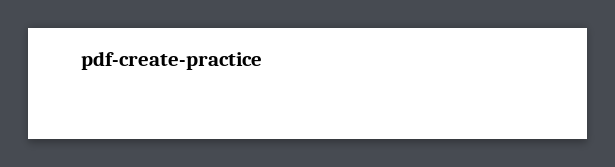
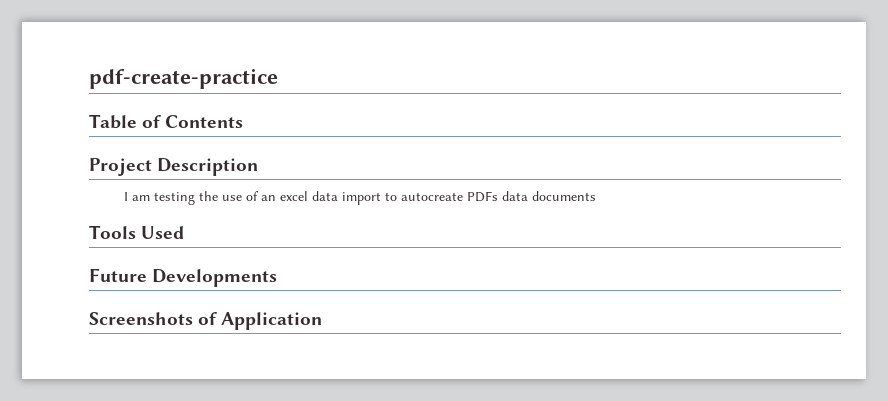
+ Table of Contents
+ Project Description
+ I am testing the use of an excel data import to autocreate PDFs data documents
+ Tools Used
+ Future Developments
+ Screenshots of Application

